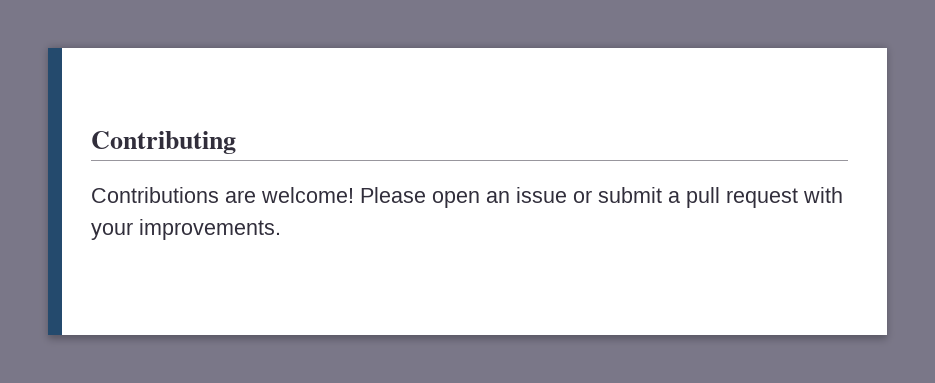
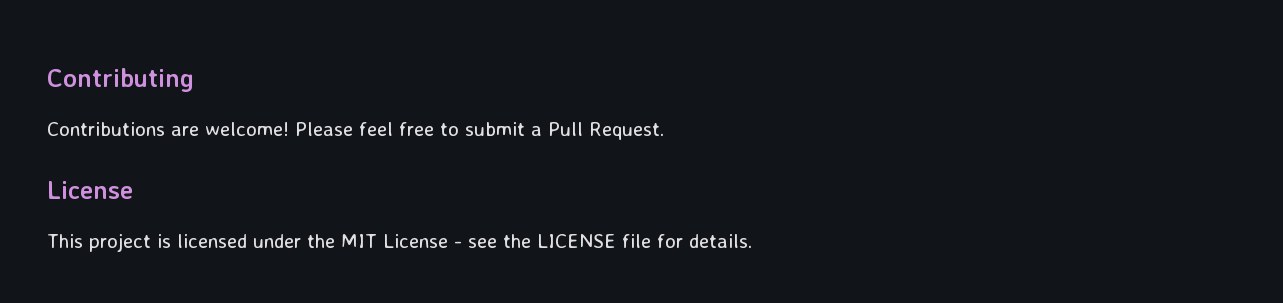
- Please open an issue or submit a pull request with your improvements.
+ Please feel free to submit a Pull Request.
+ License
+ This project is licensed under the MIT License - see the LICENSE file for details.

